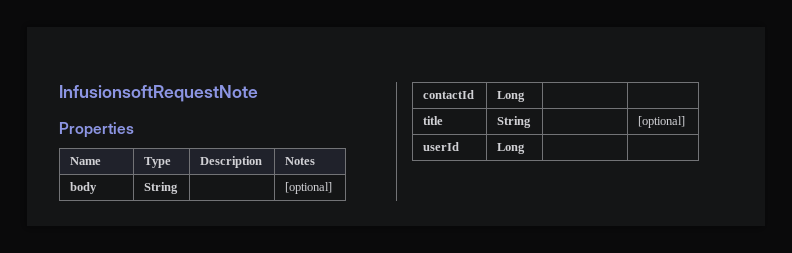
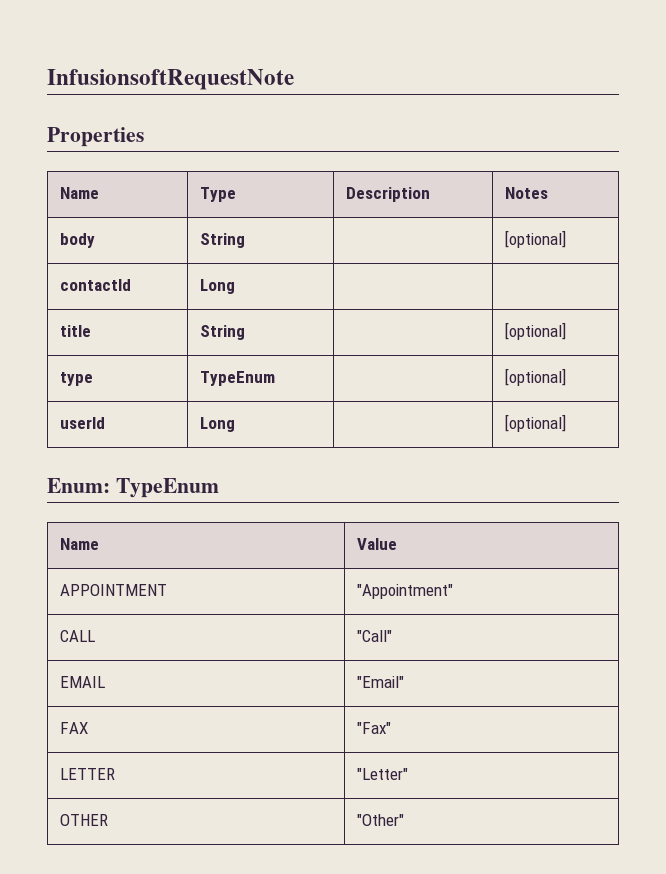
+ type | TypeEnum | | [optional]
- userId | Long | |
+ userId | Long | | [optional]
+ Enum: TypeEnum
+ Name | Value
+ APPOINTMENT | "Appointment"
+ CALL | "Call"
+ EMAIL | "Email"
+ FAX | "Fax"
+ LETTER | "Letter"
+ OTHER | "Other"

